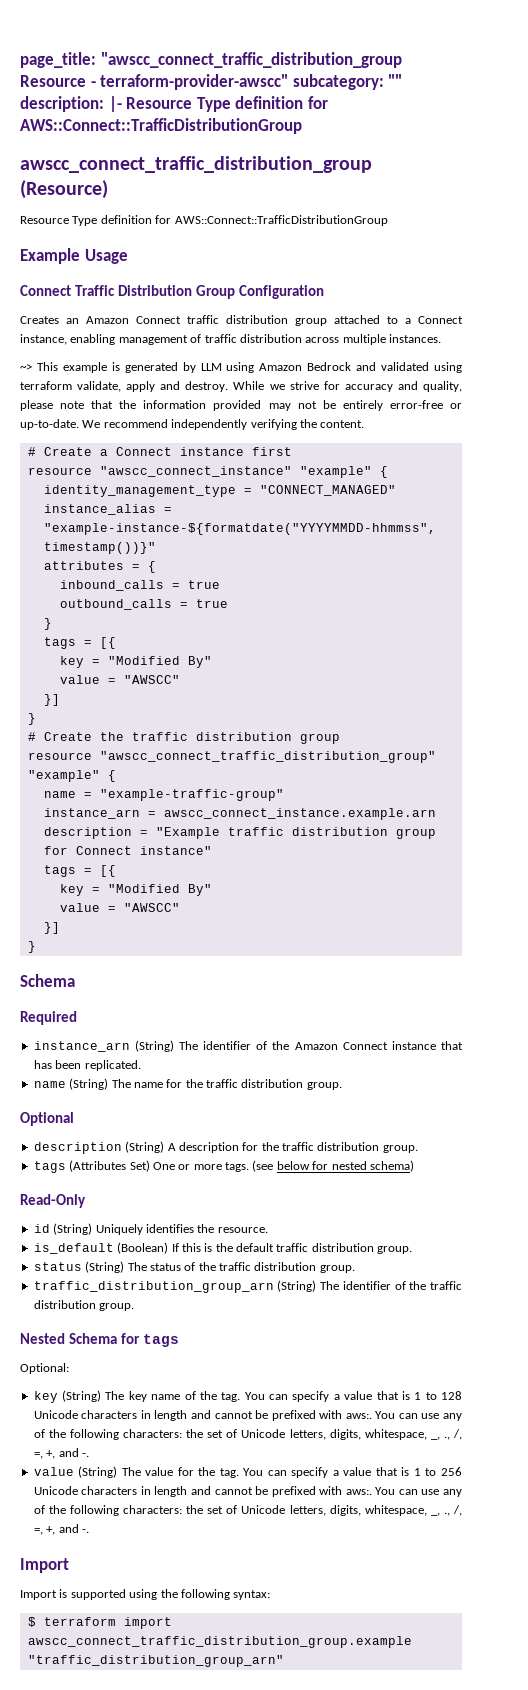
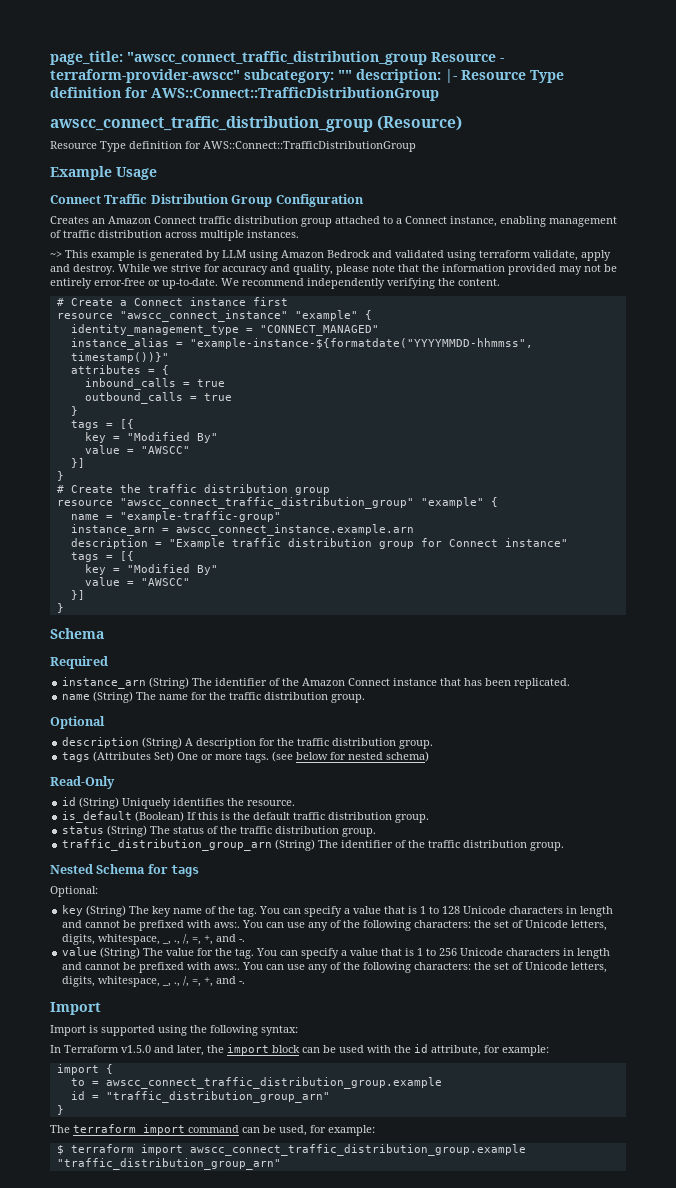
+ In Terraform v1.5.0 and later, the import block can be used with the id attribute, for example:
+ import {
+ to = awscc_connect_traffic_distribution_group.example
+ id = "traffic_distribution_group_arn"
+ }
+ The terraform import command can be used, for example:

